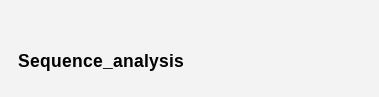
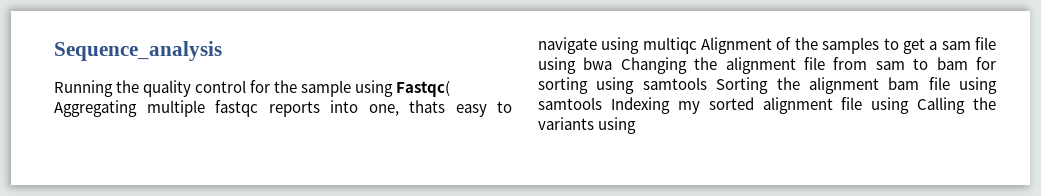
+ Running the quality control for the sample using Fastqc( Aggregating multiple fastqc reports into one, thats easy to navigate using multiqc Alignment of the samples to get a sam file using bwa Changing the alignment file from sam to bam for sorting using samtools Sorting the alignment bam file using samtools Indexing my sorted alignment file using Calling the variants using

